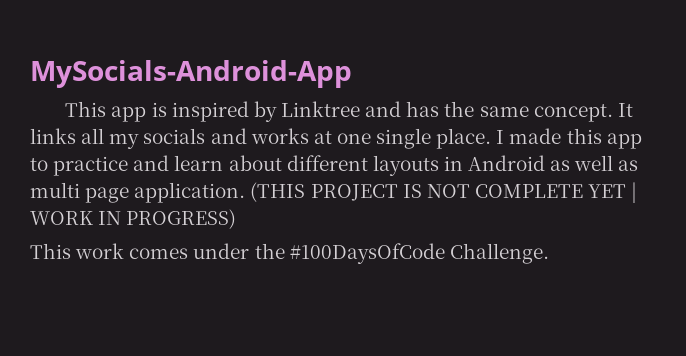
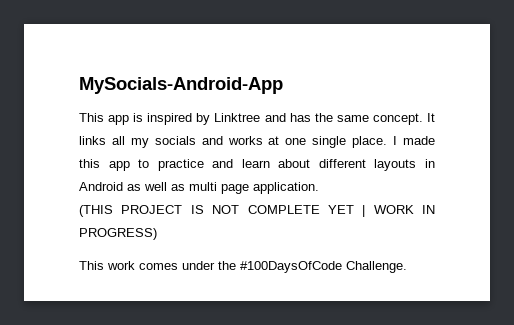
- I made this app to practice and learn about different layouts in Android as well as multi page application. (THIS PROJECT IS NOT COMPLETE YET | WORK IN PROGRESS)
+ I made this app to practice and learn about different layouts in Android as well as multi page application.
+ (THIS PROJECT IS NOT COMPLETE YET | WORK IN PROGRESS)

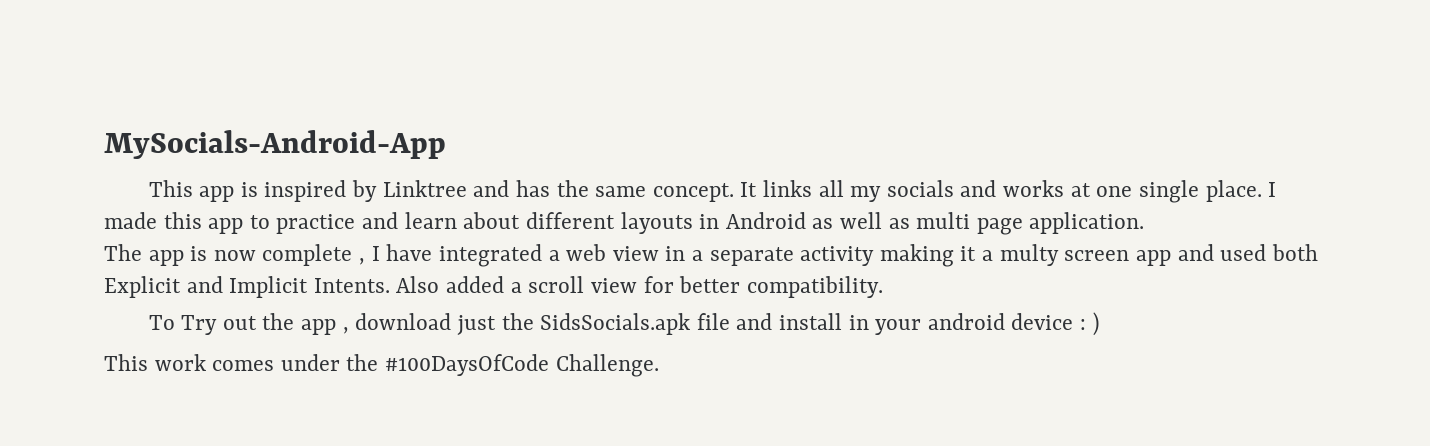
- (THIS PROJECT IS NOT COMPLETE YET | WORK IN PROGRESS)
+ The app is now complete , I have integrated a web view in a separate activity making it a multy screen app and used both Explicit and Implicit Intents. Also added a scroll view for better compatibility.
+ To Try out the app , download just the SidsSocials.apk file and install in your android device : )

